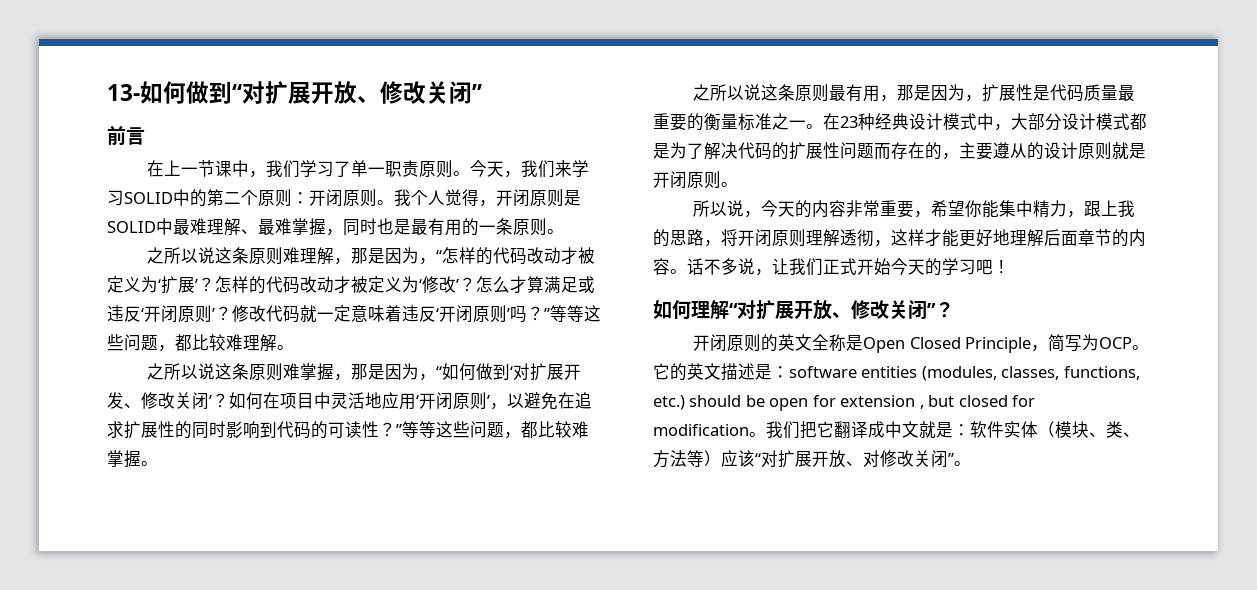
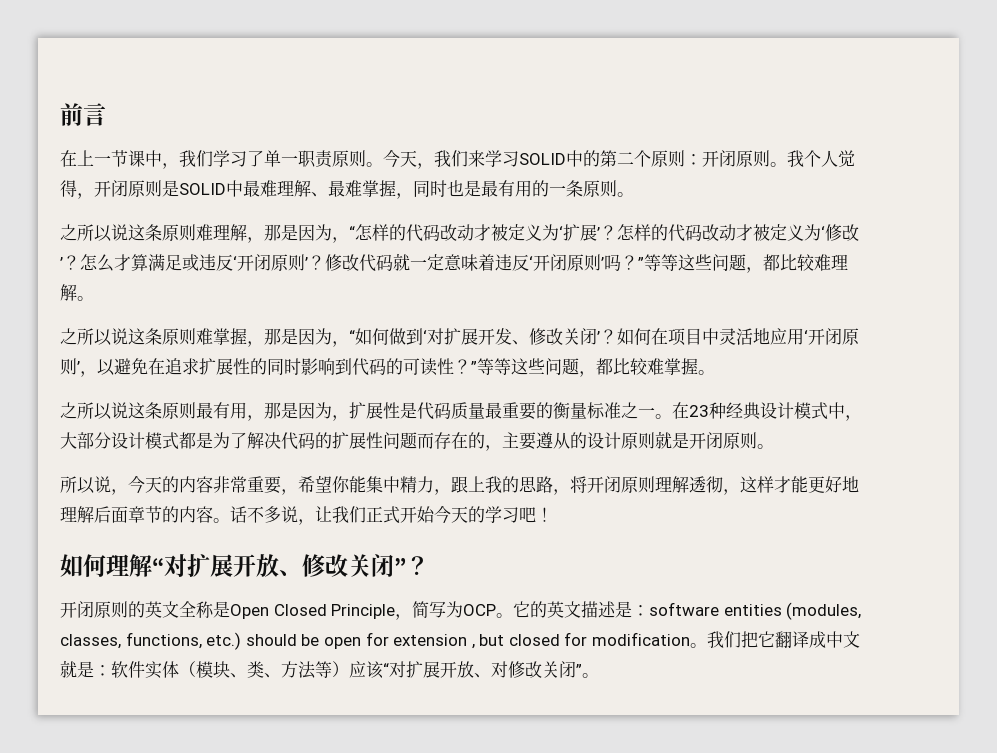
- 13-如何做到“对扩展开放、修改关闭”

